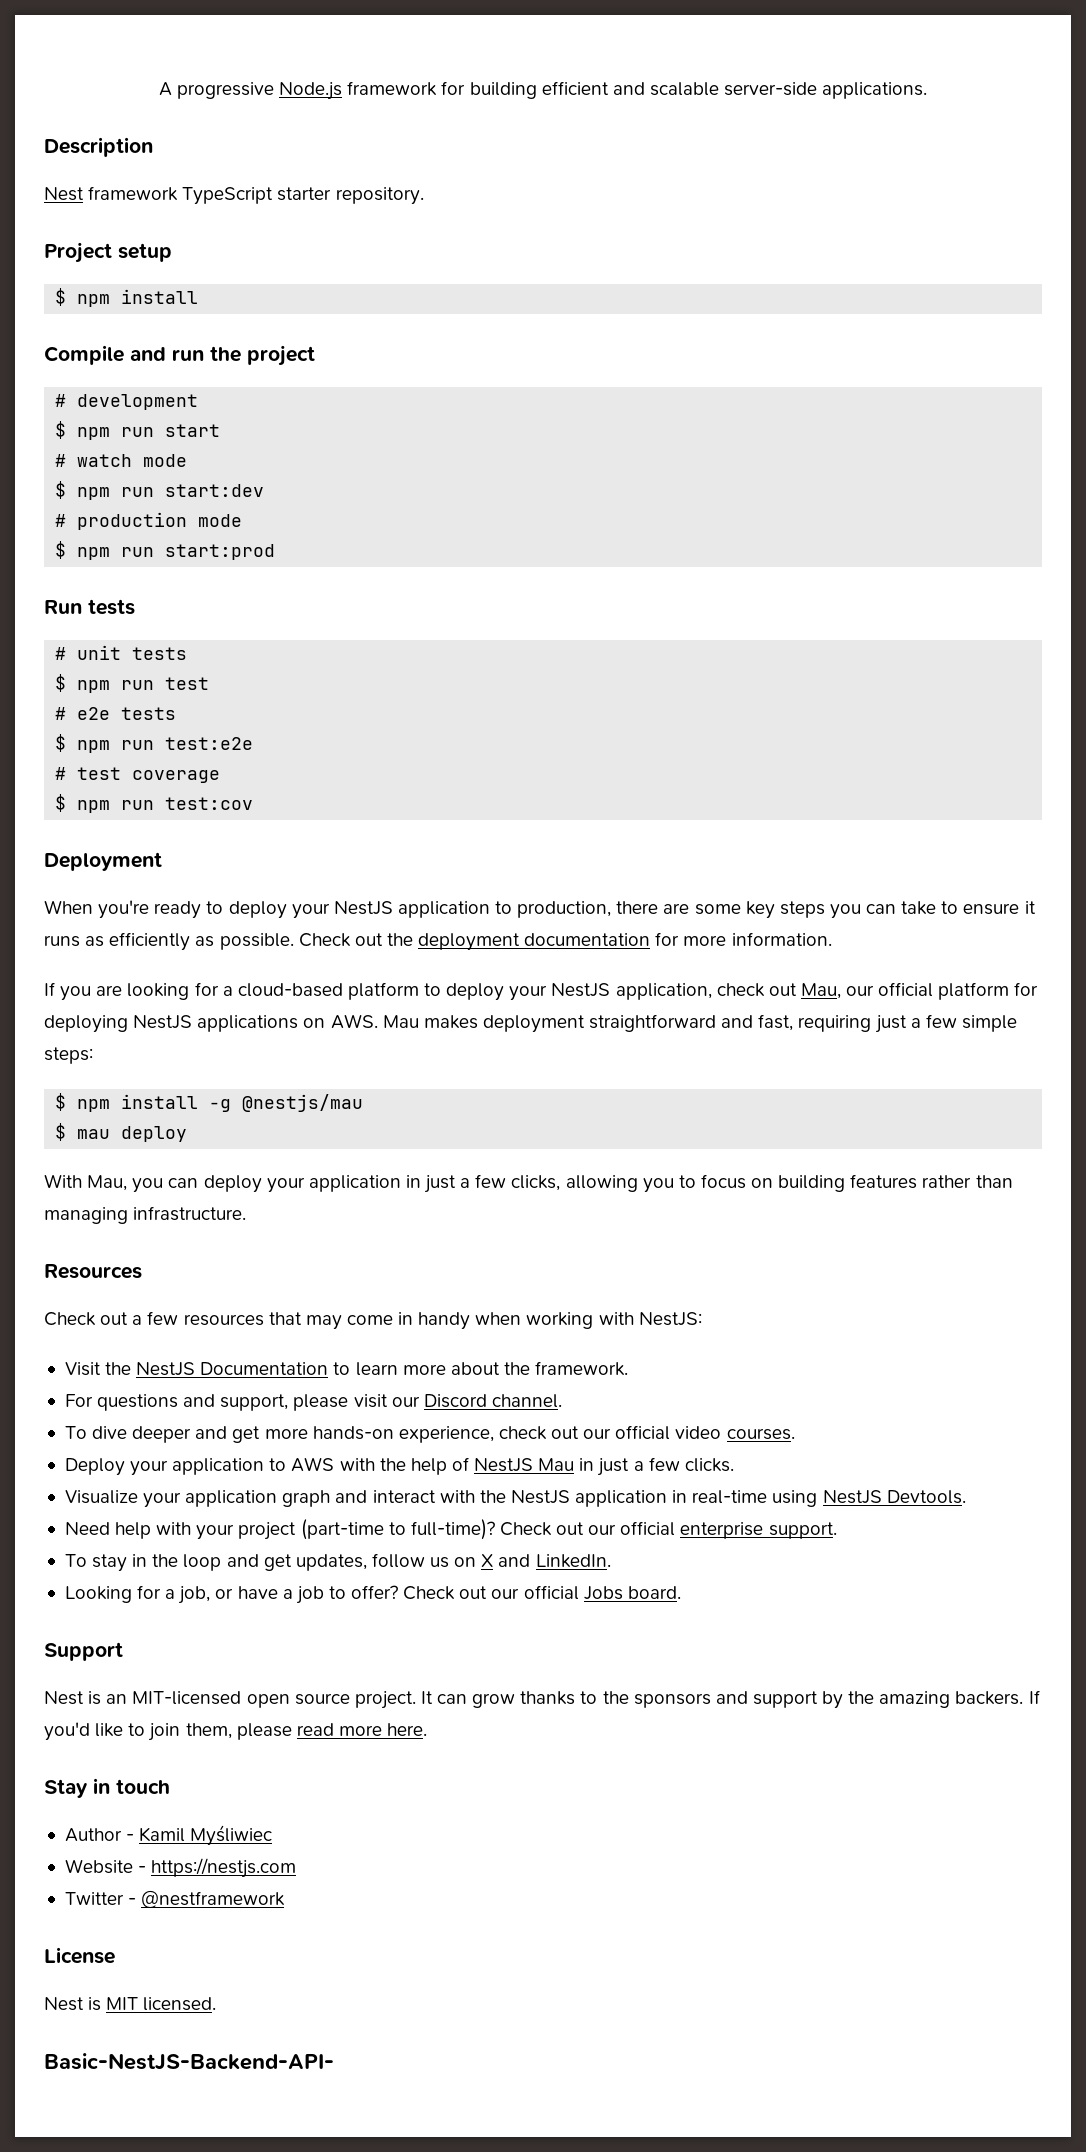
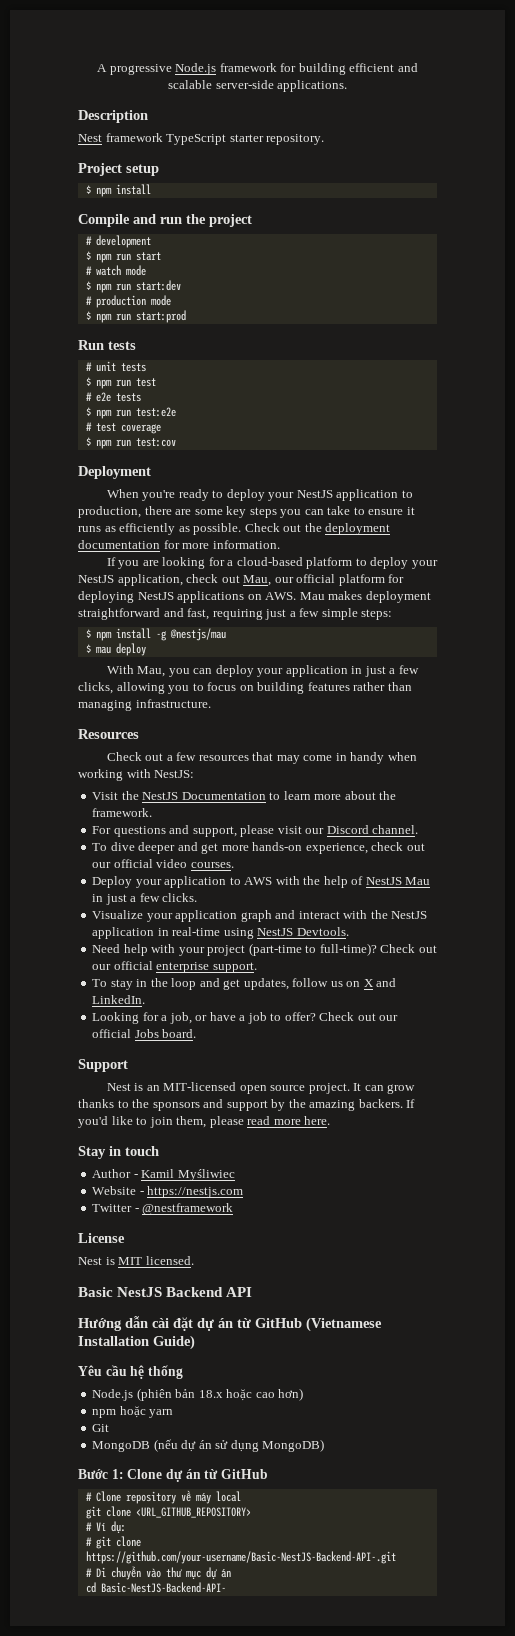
- Basic-NestJS-Backend-API-
+ Basic NestJS Backend API
+ Hướng dẫn cài đặt dự án từ GitHub (Vietnamese Installation Guide)
+ Yêu cầu hệ thống
+ Node.js (phiên bản 18.x hoặc cao hơn)
+ npm hoặc yarn
+ Git
+ MongoDB (nếu dự án sử dụng MongoDB)
+ Bước 1: Clone dự án từ GitHub
+ # Clone repository về máy local
+ git clone <URL_GITHUB_REPOSITORY>
+ # Ví dụ:
+ # git clone https://github.com/your-username/Basic-NestJS-Backend-API-.git
+ # Di chuyển vào thư mục dự án
+ cd Basic-NestJS-Backend-API-

